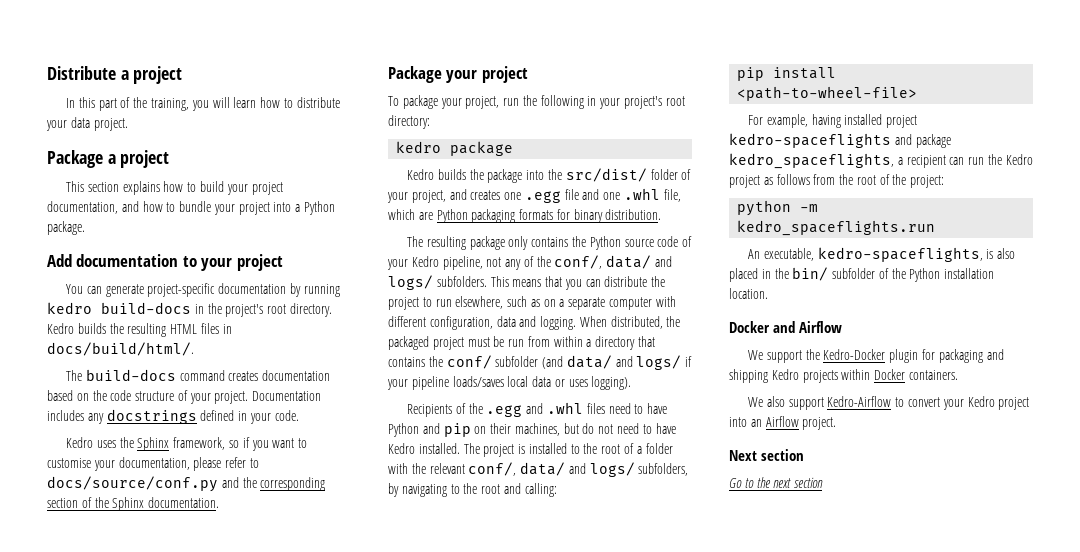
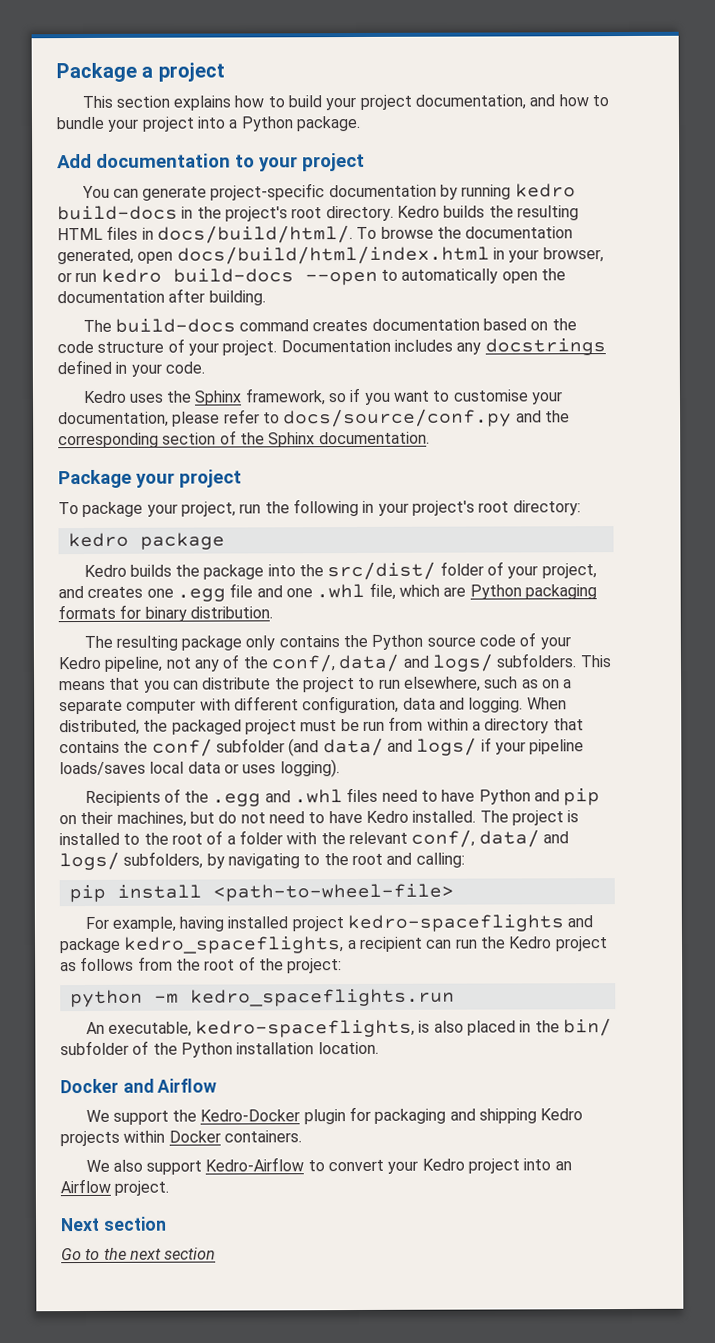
- Distribute a project
- In this part of the training, you will learn how to distribute your data project.
+ To browse the documentation generated, open docs/build/html/index.html in your browser, or run kedro build-docs --open to automatically open the documentation after building.

